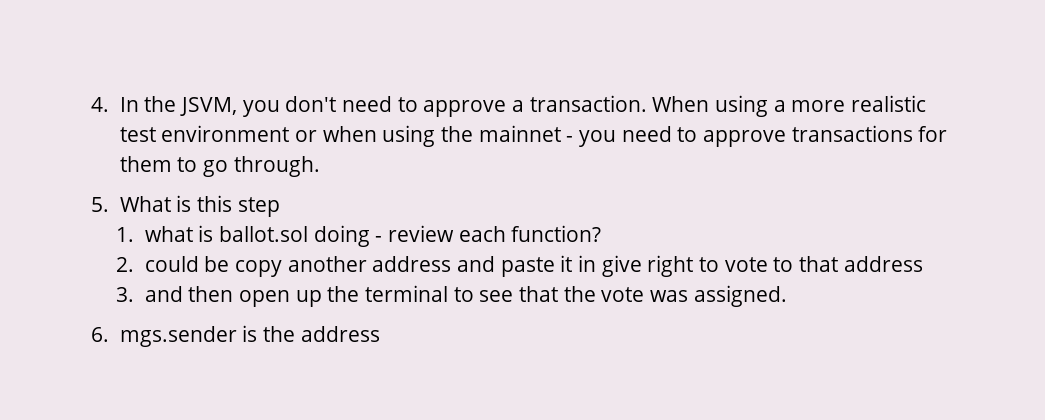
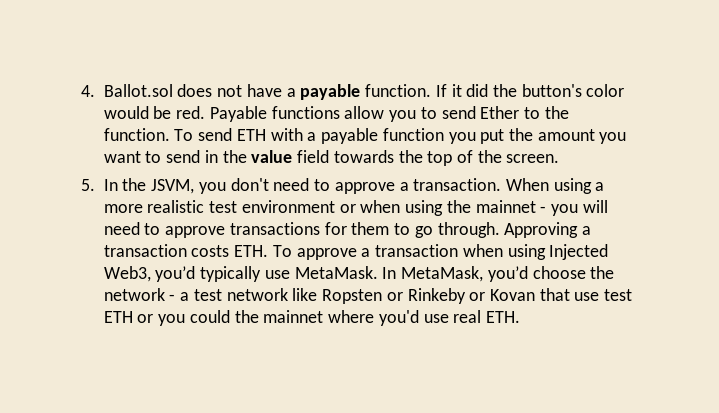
- 4. In the JSVM, you don't need to approve a transaction.
+ 4. Ballot.sol does not have a payable function. If it did the button's color would be red. Payable functions allow you to send Ether to the function. To send ETH with a payable function you put the amount you want to send in the value field towards the top of the screen.
+ 5. In the JSVM, you don't need to approve a transaction.
- When using a more realistic test environment or when using the mainnet - you need to approve transactions for them to go through.
- 5. What is this step
- 1. what is ballot.sol doing - review each function?
- 2. could be copy another address and paste it in give right to vote to that address
- 3. and then open up the terminal to see that the vote was assigned.
- 6. mgs.sender is the address
+ When using a more realistic test environment or when using the mainnet - you will need to approve transactions for them to go through. Approving a transaction costs ETH. To approve a transaction when using Injected Web3, you’d typically use MetaMask. In MetaMask, you’d choose the network - a test network like Ropsten or Rinkeby or Kovan that use test ETH or you could the mainnet where you'd use real ETH.

